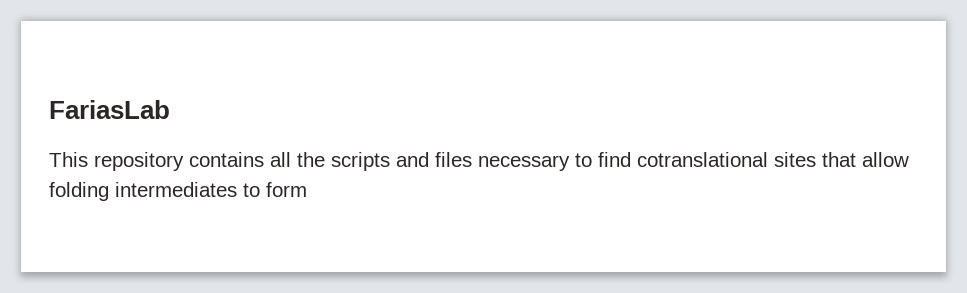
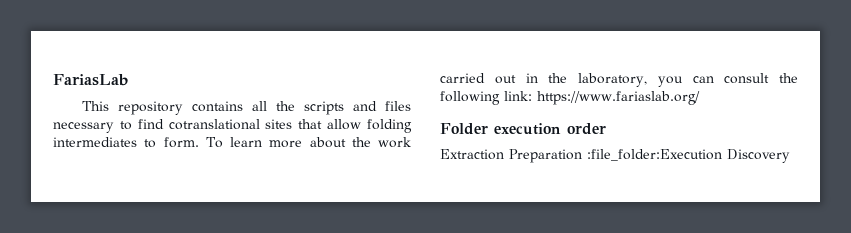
- This repository contains all the scripts and files necessary to find cotranslational sites that allow folding intermediates to form
+ This repository contains all the scripts and files necessary to find cotranslational sites that allow folding intermediates to form. To learn more about the work carried out in the laboratory, you can consult the following link: https://www.fariaslab.org/
+ Folder execution order
+ Extraction Preparation :file_folder:Execution Discovery

